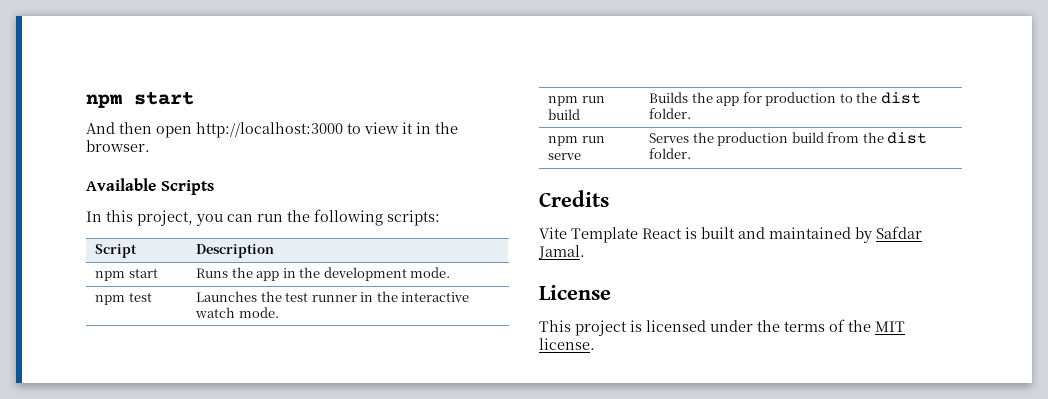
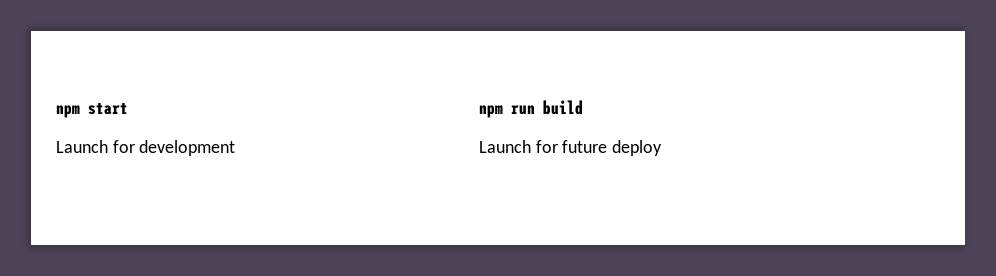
- And then open http://localhost:3000 to view it in the browser.
- Available Scripts
- In this project, you can run the following scripts:
- Script | Description
- npm start | Runs the app in the development mode.
- npm test | Launches the test runner in the interactive watch mode.
- npm run build | Builds the app for production to the dist folder.
- npm run serve | Serves the production build from the dist folder.
- Credits
- Vite Template React is built and maintained by Safdar Jamal.
- License
- This project is licensed under the terms of the MIT license.
+ Launch for development
+ npm run build
+ Launch for future deploy

